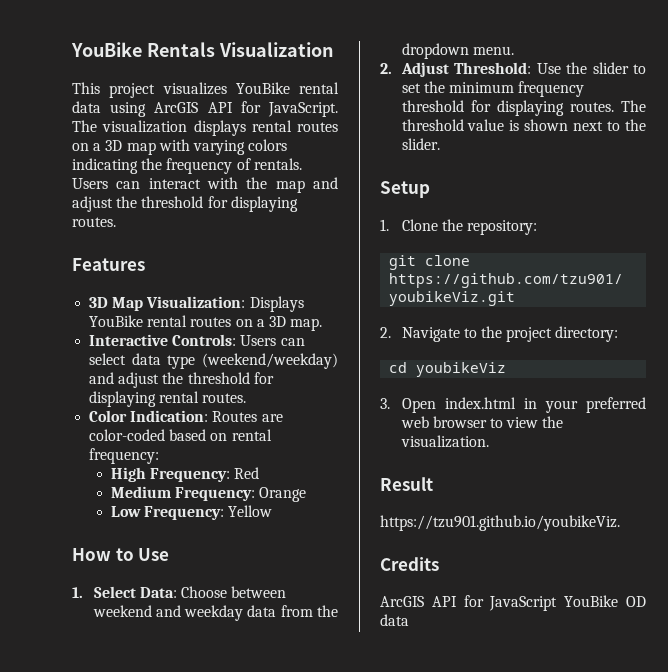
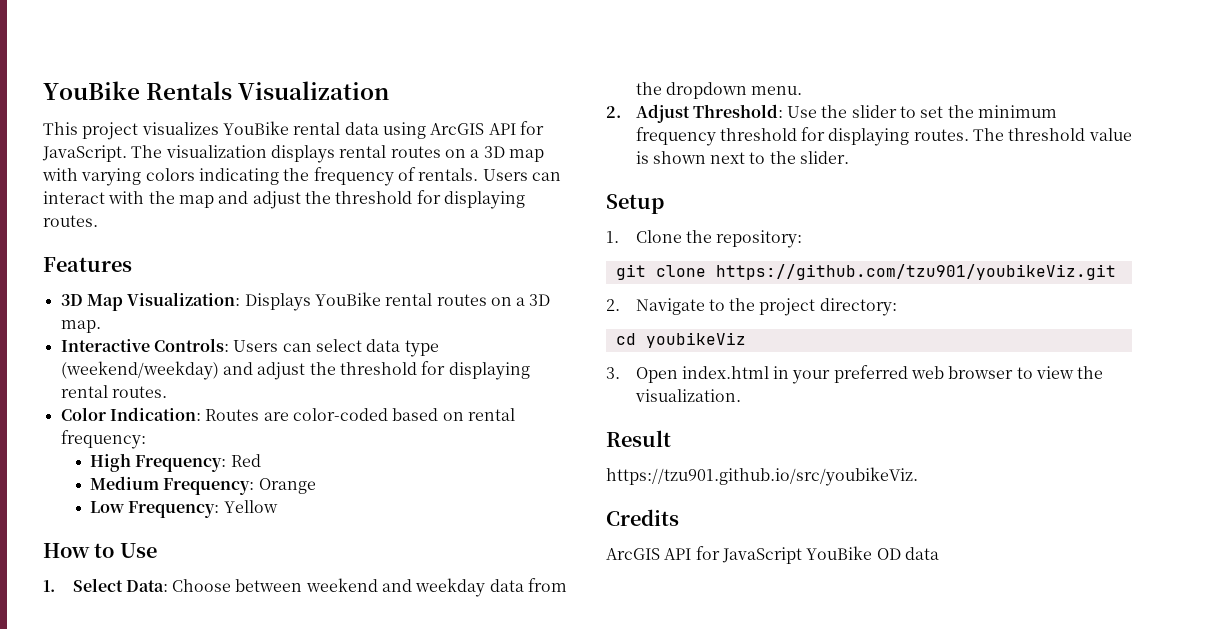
- https://tzu901.github.io/youbikeViz.
+ https://tzu901.github.io/src/youbikeViz.

